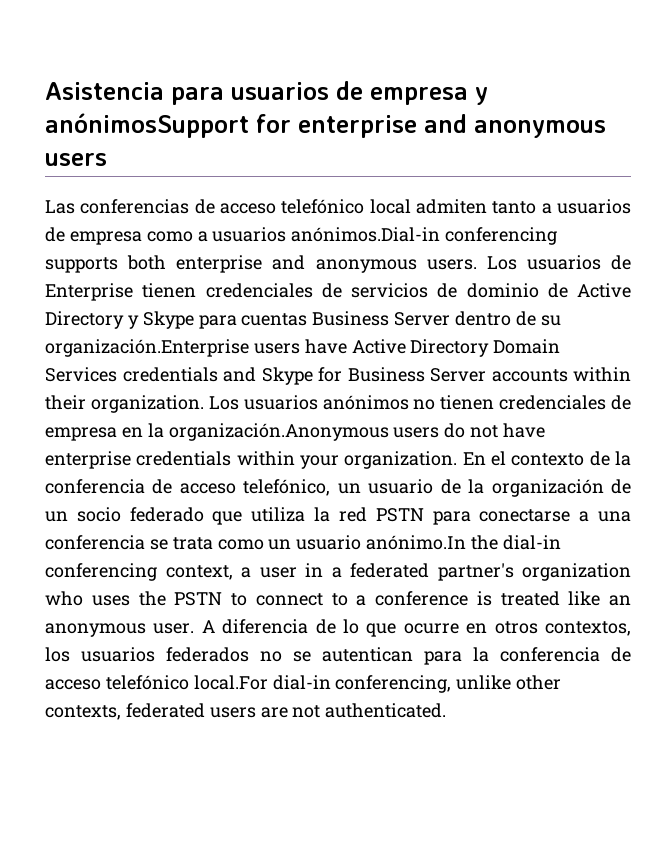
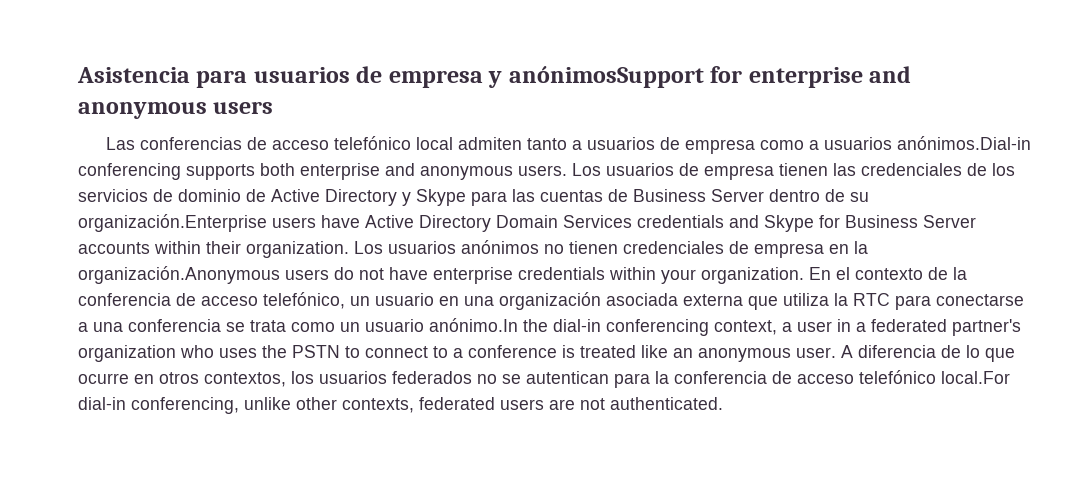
- Los usuarios de Enterprise tienen credenciales de servicios de dominio de Active Directory y Skype para cuentas Business Server dentro de su organización.Enterprise users have Active Directory Domain Services credentials and Skype for Business Server accounts within their organization.
+ Los usuarios de empresa tienen las credenciales de los servicios de dominio de Active Directory y Skype para las cuentas de Business Server dentro de su organización.Enterprise users have Active Directory Domain Services credentials and Skype for Business Server accounts within their organization.
- En el contexto de la conferencia de acceso telefónico, un usuario de la organización de un socio federado que utiliza la red PSTN para conectarse a una conferencia se trata como un usuario anónimo.In the dial-in conferencing context, a user in a federated partner's organization who uses the PSTN to connect to a conference is treated like an anonymous user.
+ En el contexto de la conferencia de acceso telefónico, un usuario en una organización asociada externa que utiliza la RTC para conectarse a una conferencia se trata como un usuario anónimo.In the dial-in conferencing context, a user in a federated partner's organization who uses the PSTN to connect to a conference is treated like an anonymous user.

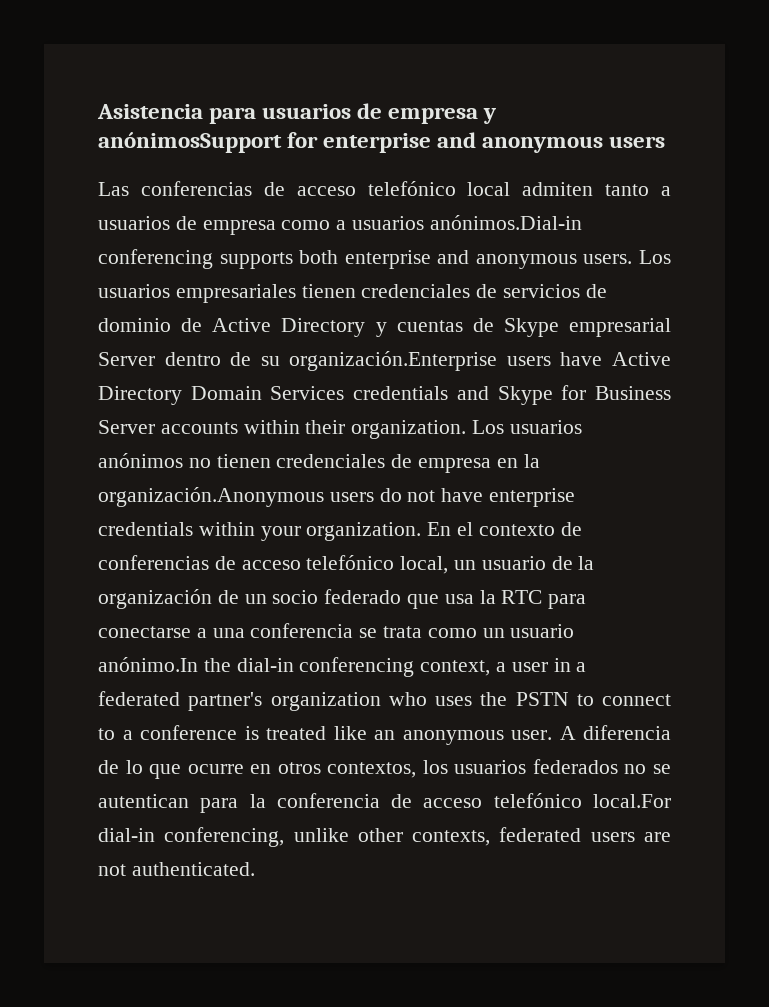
- Los usuarios de empresa tienen las credenciales de los servicios de dominio de Active Directory y Skype para las cuentas de Business Server dentro de su organización.Enterprise users have Active Directory Domain Services credentials and Skype for Business Server accounts within their organization.
+ Los usuarios empresariales tienen credenciales de servicios de dominio de Active Directory y cuentas de Skype empresarial Server dentro de su organización.Enterprise users have Active Directory Domain Services credentials and Skype for Business Server accounts within their organization.
- En el contexto de la conferencia de acceso telefónico, un usuario en una organización asociada externa que utiliza la RTC para conectarse a una conferencia se trata como un usuario anónimo.In the dial-in conferencing context, a user in a federated partner's organization who uses the PSTN to connect to a conference is treated like an anonymous user.
+ En el contexto de conferencias de acceso telefónico local, un usuario de la organización de un socio federado que usa la RTC para conectarse a una conferencia se trata como un usuario anónimo.In the dial-in conferencing context, a user in a federated partner's organization who uses the PSTN to connect to a conference is treated like an anonymous user.

